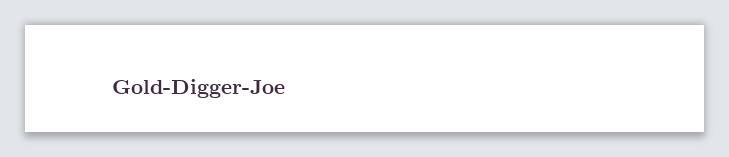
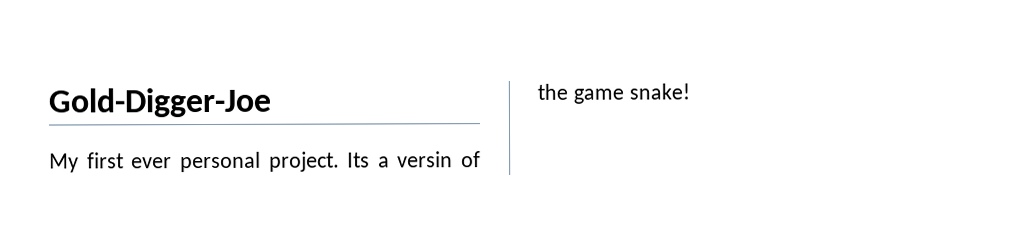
+ My first ever personal project. Its a versin of the game snake!

